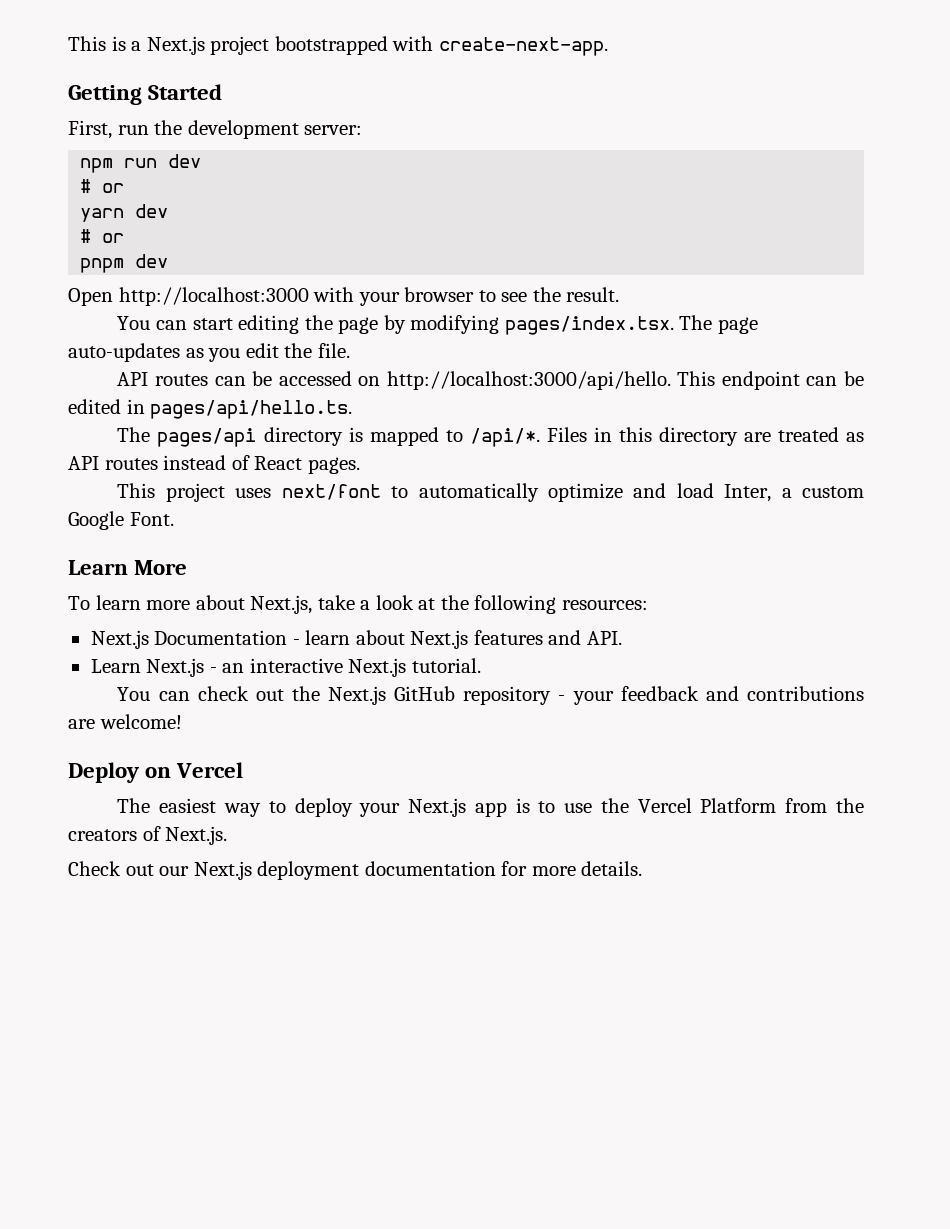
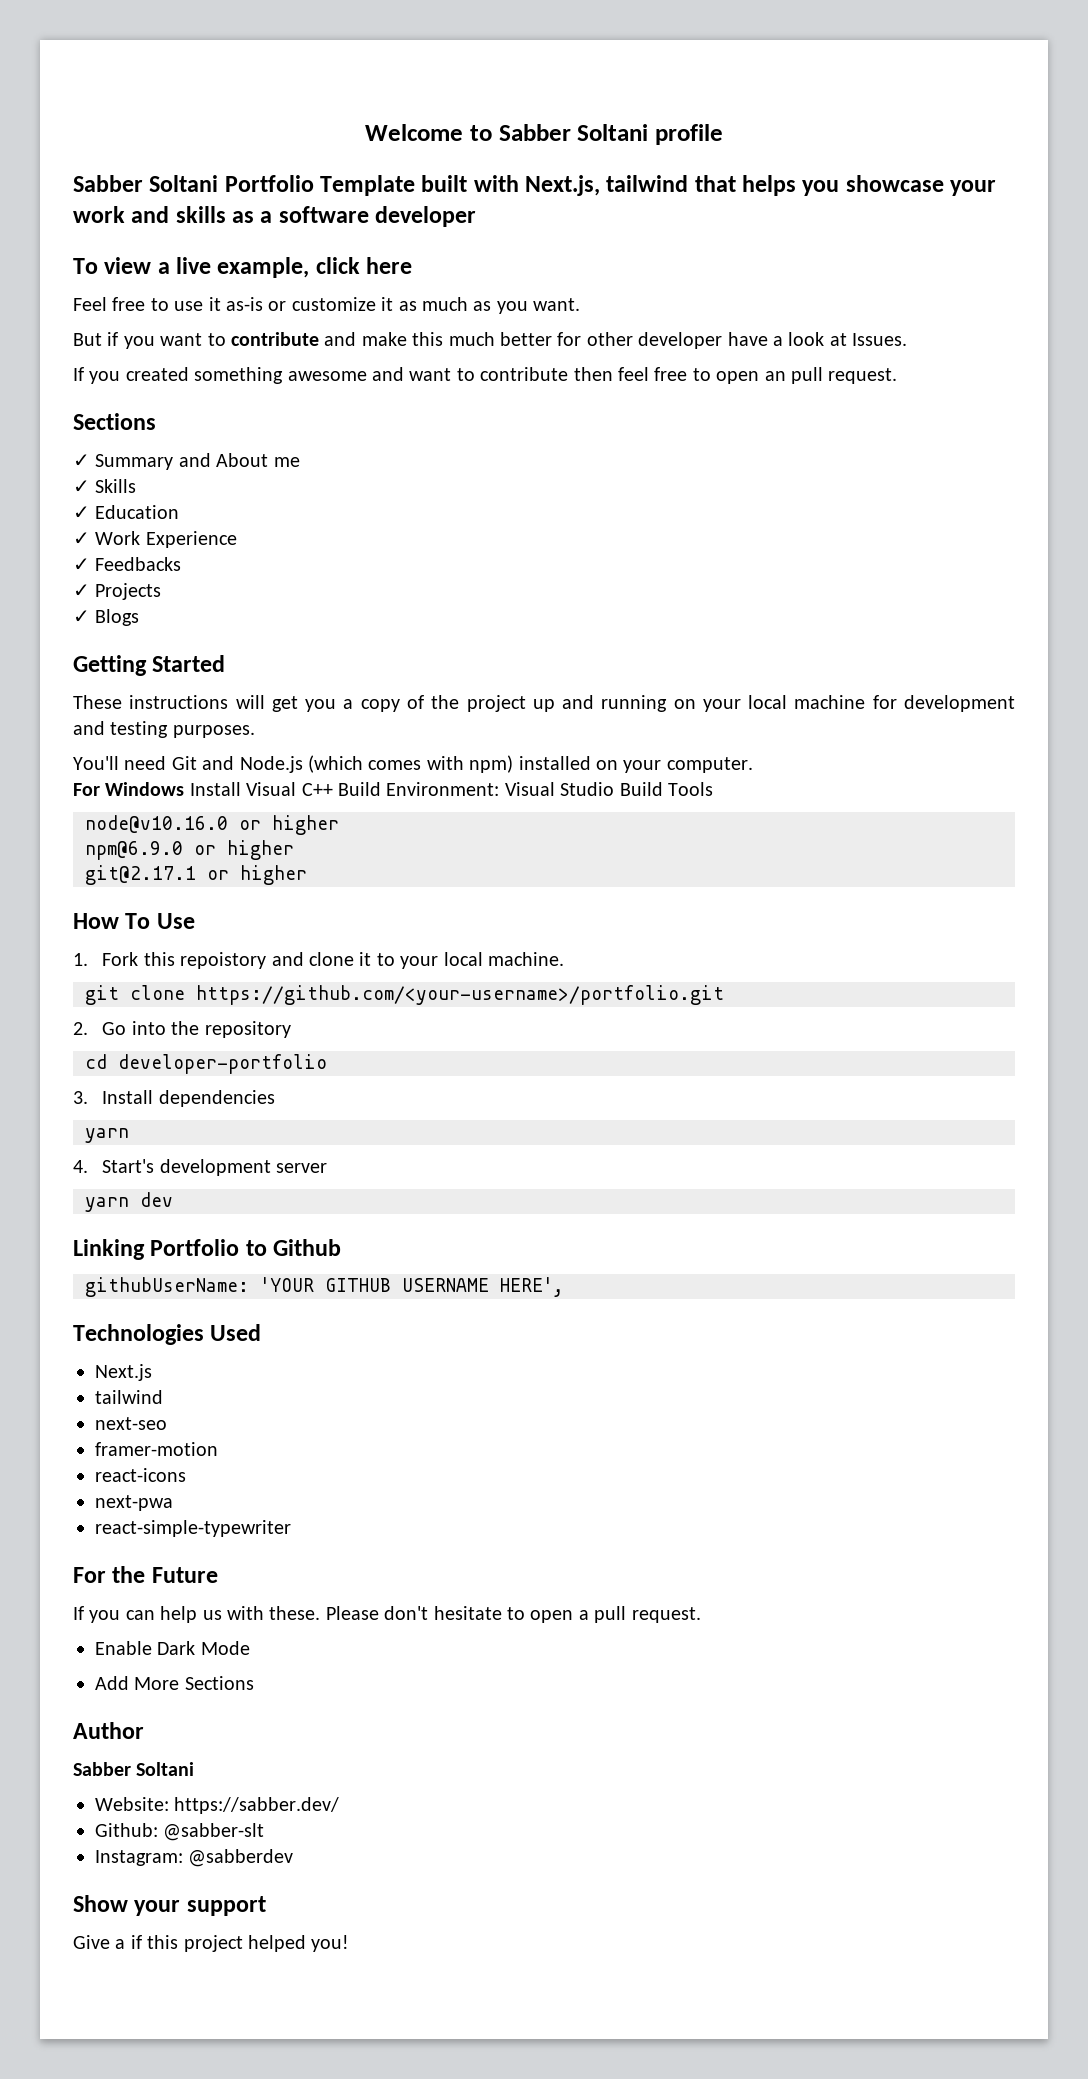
- This is a Next.js project bootstrapped with create-next-app.
+ Welcome to Sabber Soltani profile
+ Sabber Soltani Portfolio Template built with Next.js, tailwind that helps you showcase your work and skills as a software developer
+ To view a live example, click here
+ Feel free to use it as-is or customize it as much as you want.
+ But if you want to contribute and make this much better for other developer have a look at Issues.
+ If you created something awesome and want to contribute then feel free to open an pull request.
+ Sections
+ ✓ Summary and About me
+ ✓ Skills
+ ✓ Education
+ ✓ Work Experience
+ ✓ Feedbacks
+ ✓ Projects
+ ✓ Blogs
  Getting Started
- First, run the development server:
- npm run dev
- # or
+ These instructions will get you a copy of the project up and running on your local machine for development and testing purposes.
+ You'll need Git and Node.js (which comes with npm) installed on your computer.
+ For Windows Install Visual C++ Build Environment: Visual Studio Build Tools
+ node@v10.16.0 or higher
+ npm@6.9.0 or higher
+ git@2.17.1 or higher
+ How To Use
+ 1. Fork this repoistory and clone it to your local machine.
+ git clone https://github.com/<your-username>/portfolio.git
+ 2. Go into the repository
+ cd developer-portfolio
+ 3. Install dependencies
+ yarn
+ 4. Start's development server
  yarn dev
- # or
- pnpm dev
- Open http://localhost:3000 with your browser to see the result.
- You can start editing the page by modifying pages/index.tsx. The page auto-updates as you edit the file.
- API routes can be accessed on http://localhost:3000/api/hello. This endpoint can be edited in pages/api/hello.ts.
- The pages/api directory is mapped to /api/*. Files in this directory are treated as API routes instead of React pages.
- This project uses next/font to automatically optimize and load Inter, a custom Google Font.
- Learn More
- To learn more about Next.js, take a look at the following resources:
- Next.js Documentation - learn about Next.js features and API.
- Learn Next.js - an interactive Next.js tutorial.
- You can check out the Next.js GitHub repository - your feedback and contributions are welcome!
- Deploy on Vercel
- The easiest way to deploy your Next.js app is to use the Vercel Platform from the creators of Next.js.
- Check out our Next.js deployment documentation for more details.
+ Linking Portfolio to Github
+ githubUserName: 'YOUR GITHUB USERNAME HERE',
+ Technologies Used
+ Next.js
+ tailwind
+ next-seo
+ framer-motion
+ react-icons
+ next-pwa
+ react-simple-typewriter
+ For the Future
+ If you can help us with these. Please don't hesitate to open a pull request.
+ Enable Dark Mode
+ Add More Sections
+ Author
+ Sabber Soltani
+ Website: https://sabber.dev/
+ Github: @sabber-slt
+ Instagram: @sabberdev
+ Show your support
+ Give a if this project helped you!

